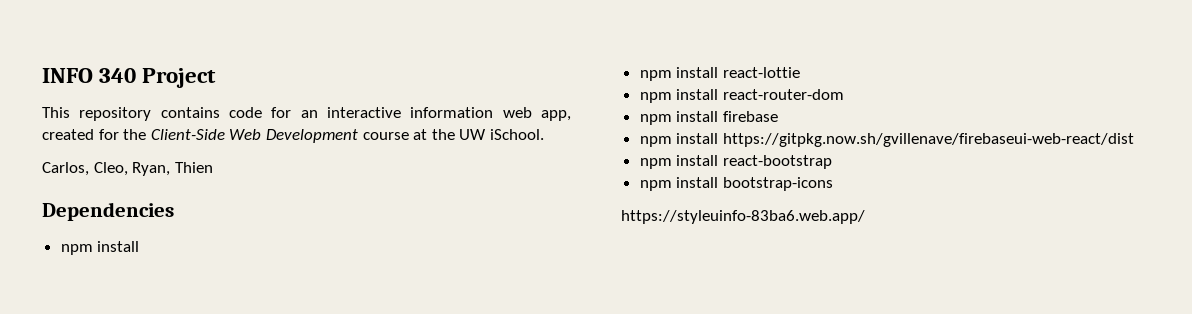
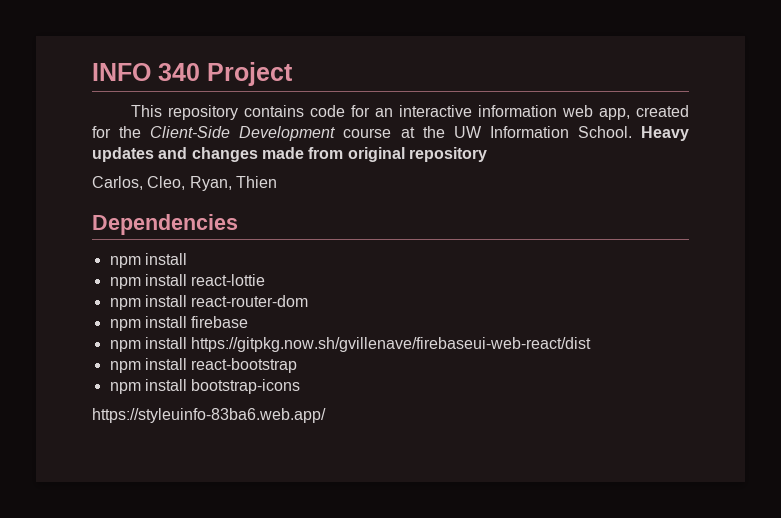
- This repository contains code for an interactive information web app, created for the Client-Side Web Development course at the UW iSchool.
+ This repository contains code for an interactive information web app, created for the Client-Side Development course at the UW Information School. Heavy updates and changes made from original repository

